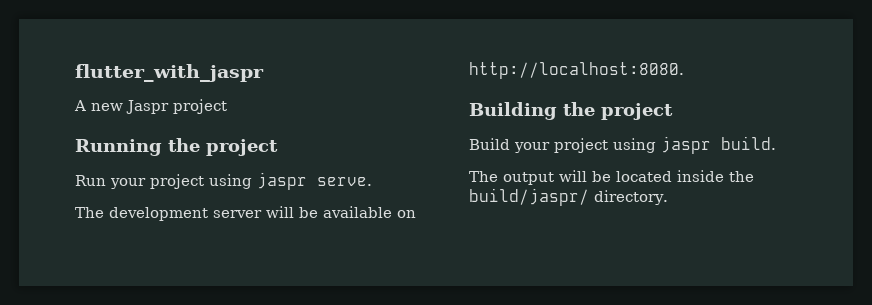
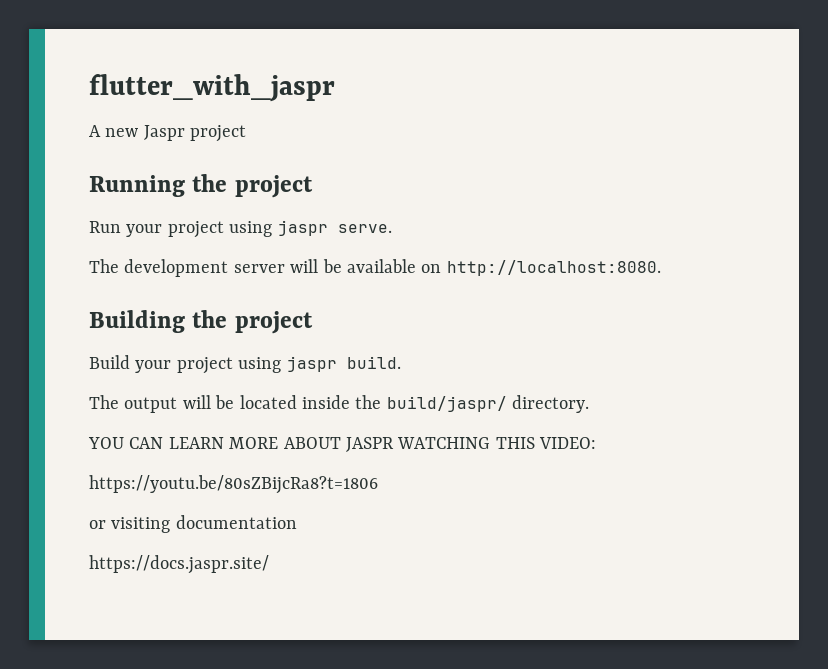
+ YOU CAN LEARN MORE ABOUT JASPR WATCHING THIS VIDEO:
+ https://youtu.be/80sZBijcRa8?t=1806
+ or visiting documentation
+ https://docs.jaspr.site/

